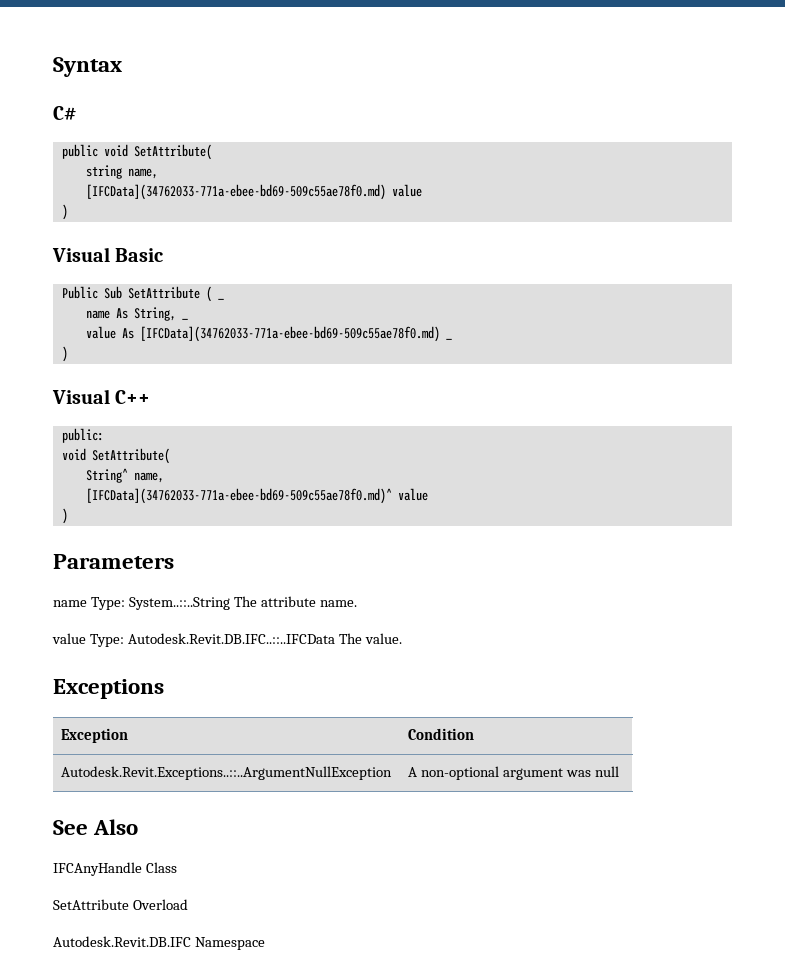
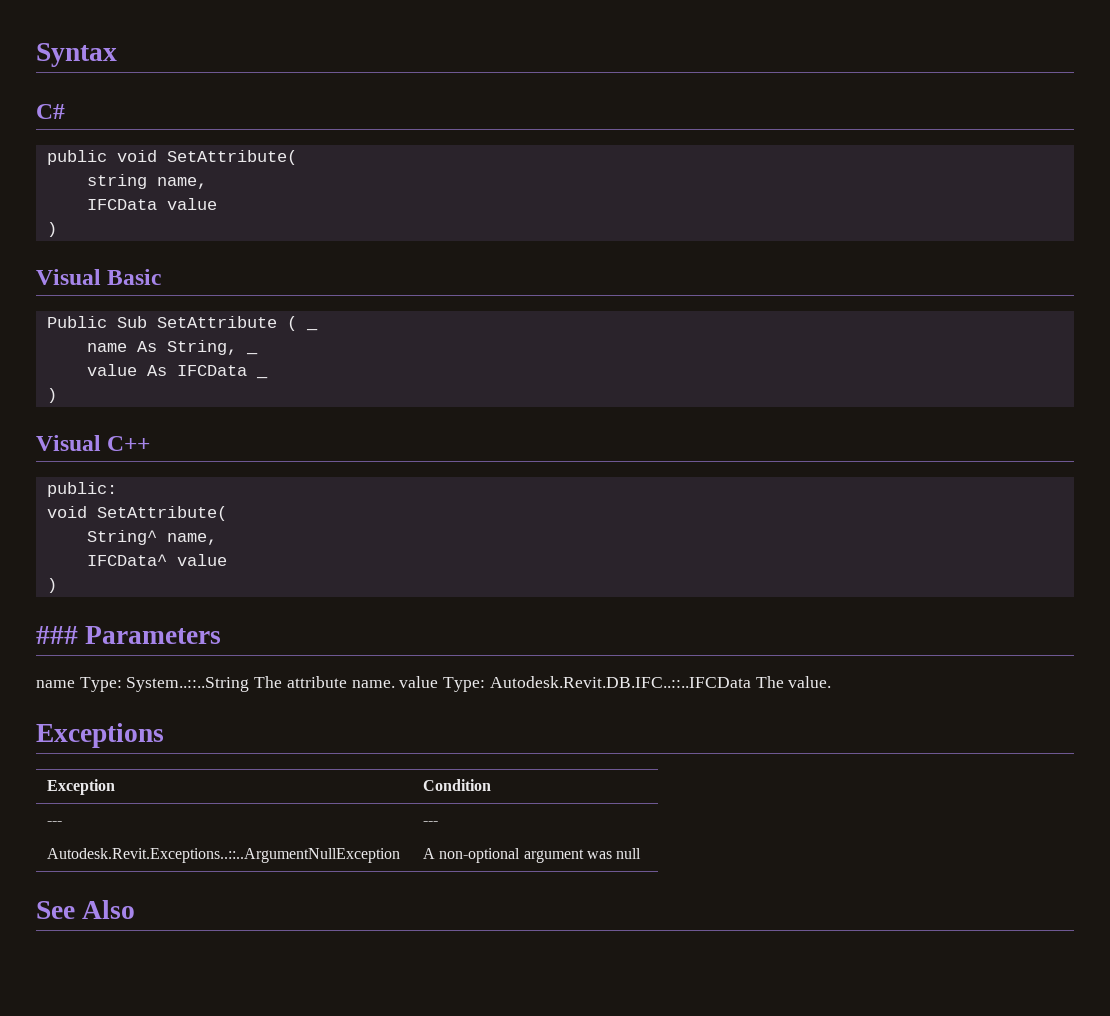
- [IFCData](34762033-771a-ebee-bd69-509c55ae78f0.md) value
+ IFCData value
- value As [IFCData](34762033-771a-ebee-bd69-509c55ae78f0.md) _
+ value As IFCData _
- [IFCData](34762033-771a-ebee-bd69-509c55ae78f0.md)^ value
+ IFCData^ value
  )
- Parameters
+ ### Parameters
- name Type: System..::..String The attribute name.
- value Type: Autodesk.Revit.DB.IFC..::..IFCData The value.
+ name Type: System..::..String The attribute name. value Type: Autodesk.Revit.DB.IFC..::..IFCData The value.
+ --- | ---
- IFCAnyHandle Class
- SetAttribute Overload
- Autodesk.Revit.DB.IFC Namespace

